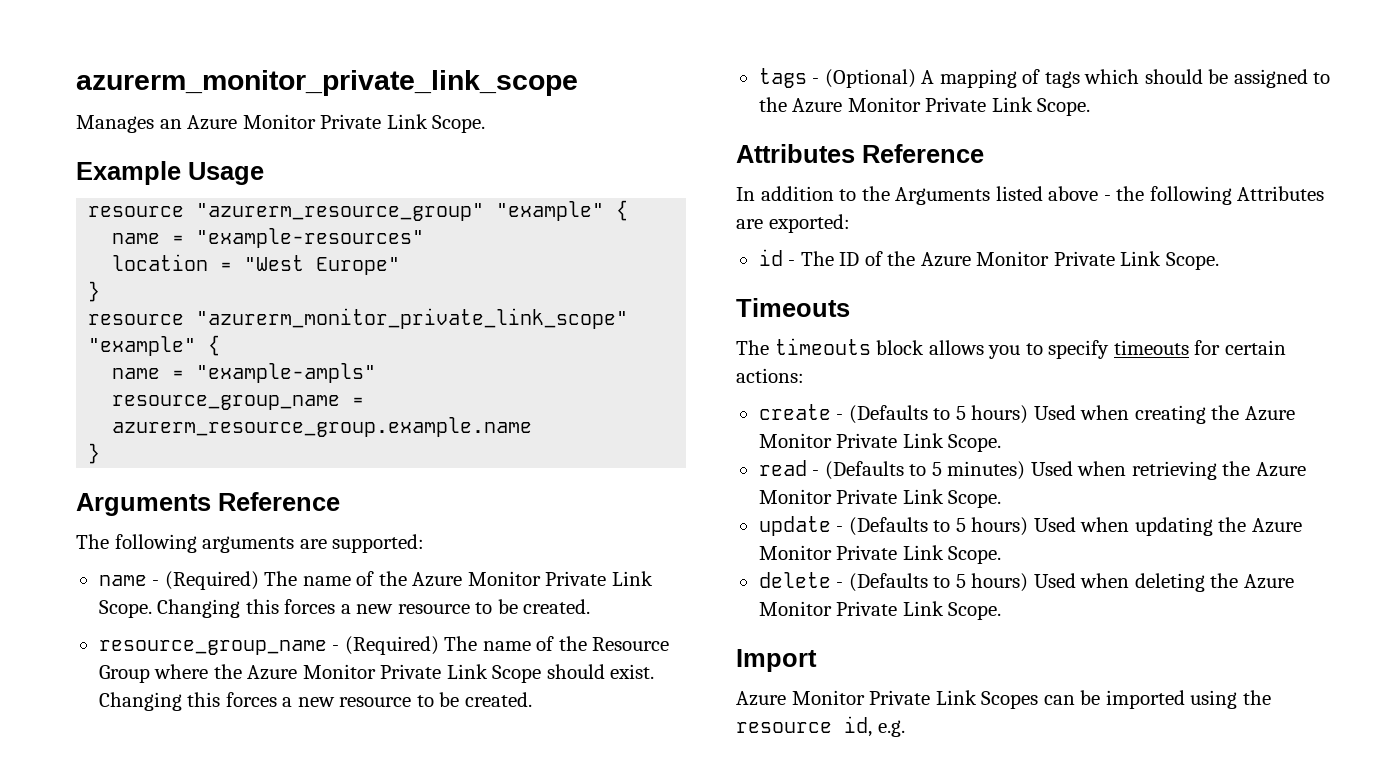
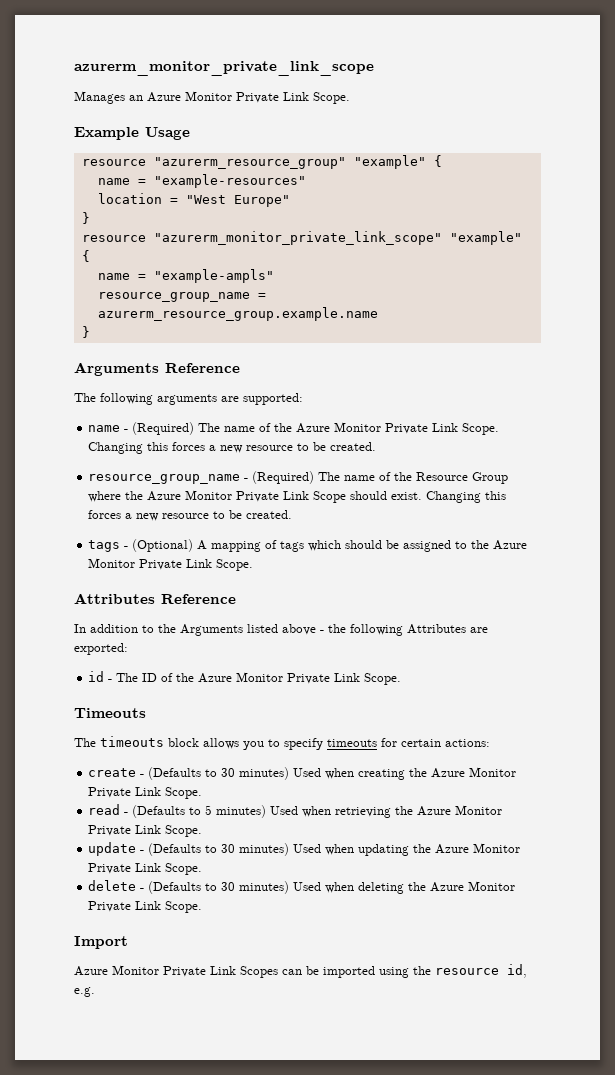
- create - (Defaults to 5 hours) Used when creating the Azure Monitor Private Link Scope.
+ create - (Defaults to 30 minutes) Used when creating the Azure Monitor Private Link Scope.
- update - (Defaults to 5 hours) Used when updating the Azure Monitor Private Link Scope.
+ update - (Defaults to 30 minutes) Used when updating the Azure Monitor Private Link Scope.
- delete - (Defaults to 5 hours) Used when deleting the Azure Monitor Private Link Scope.
+ delete - (Defaults to 30 minutes) Used when deleting the Azure Monitor Private Link Scope.

